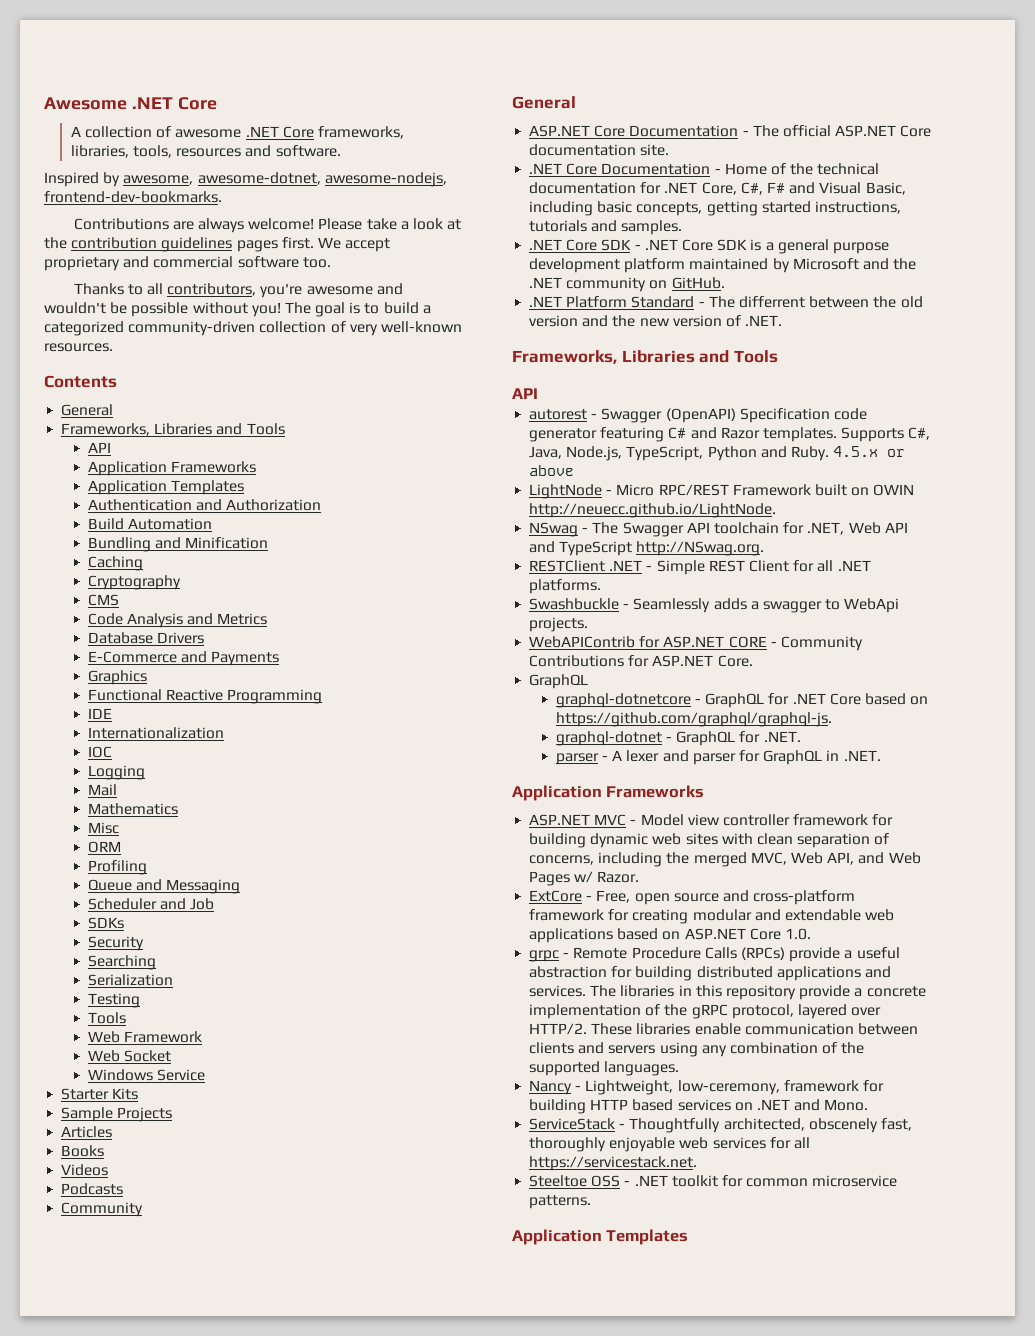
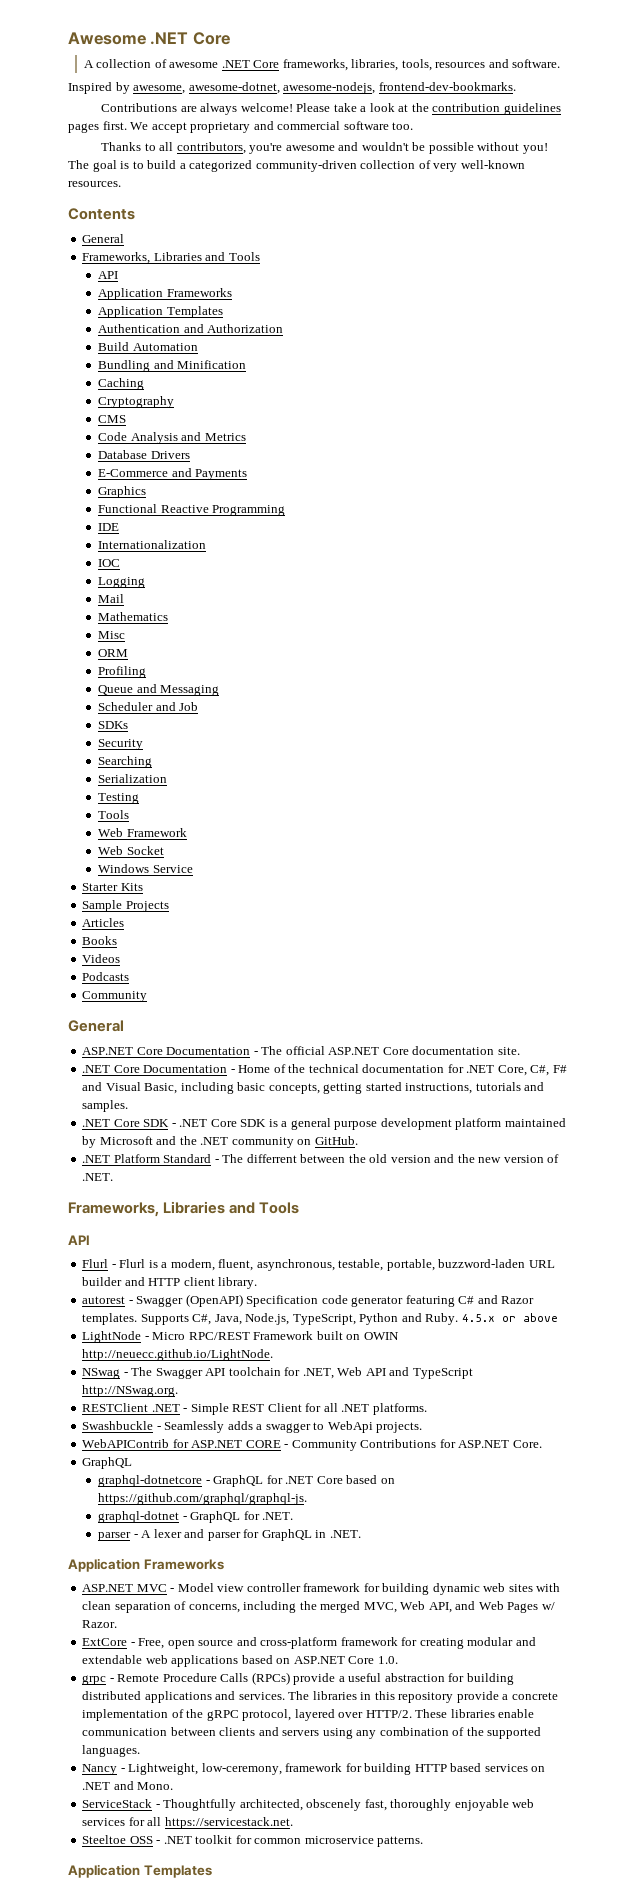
+ Flurl - Flurl is a modern, fluent, asynchronous, testable, portable, buzzword-laden URL builder and HTTP client library.

